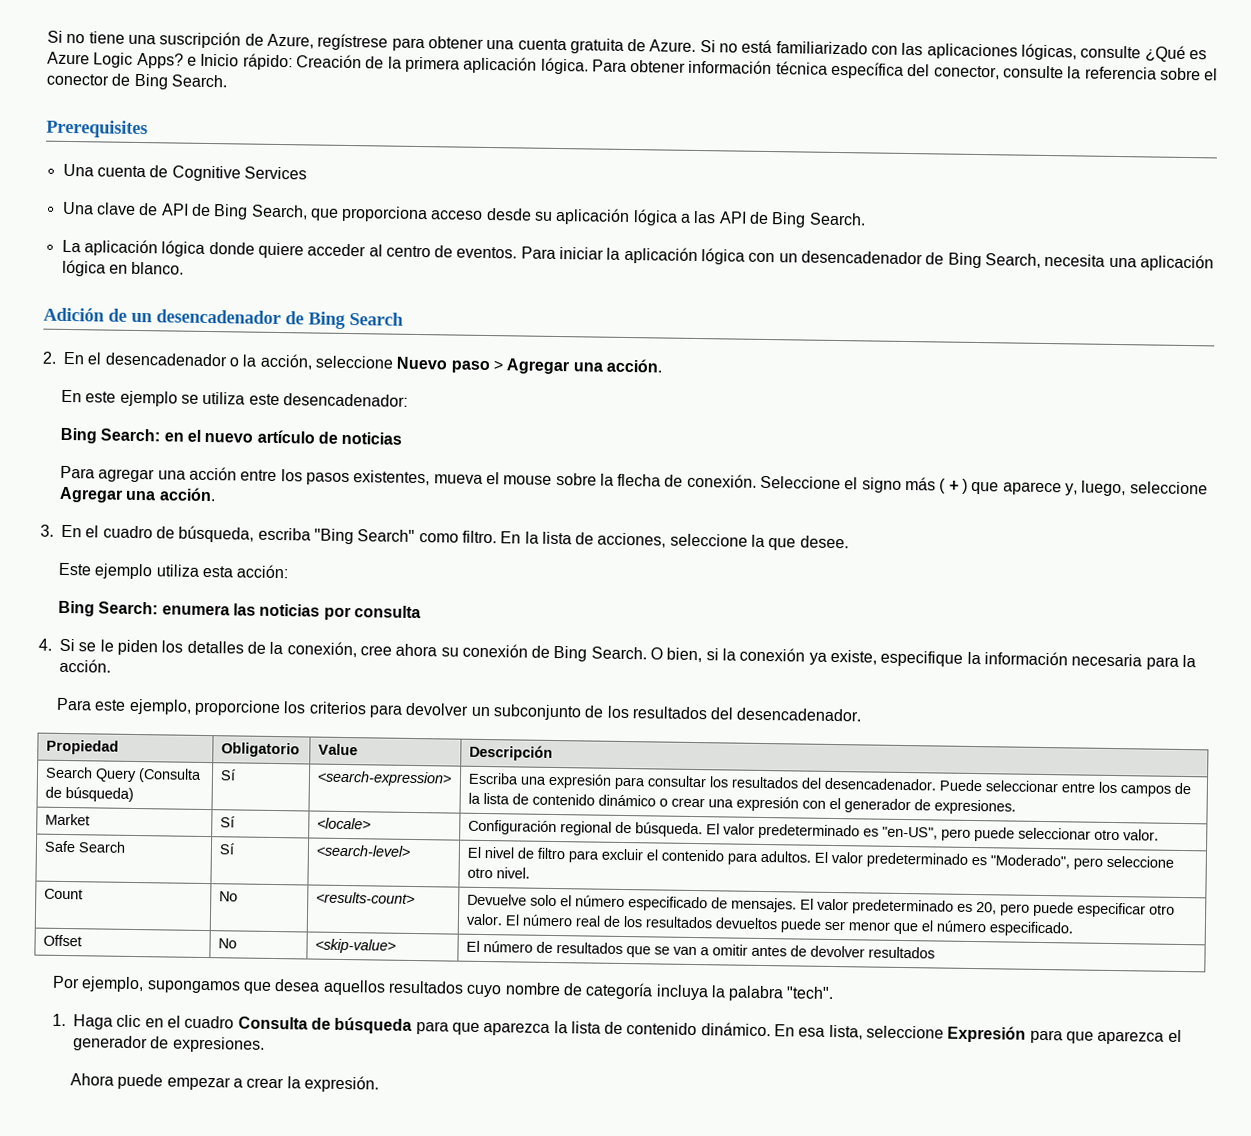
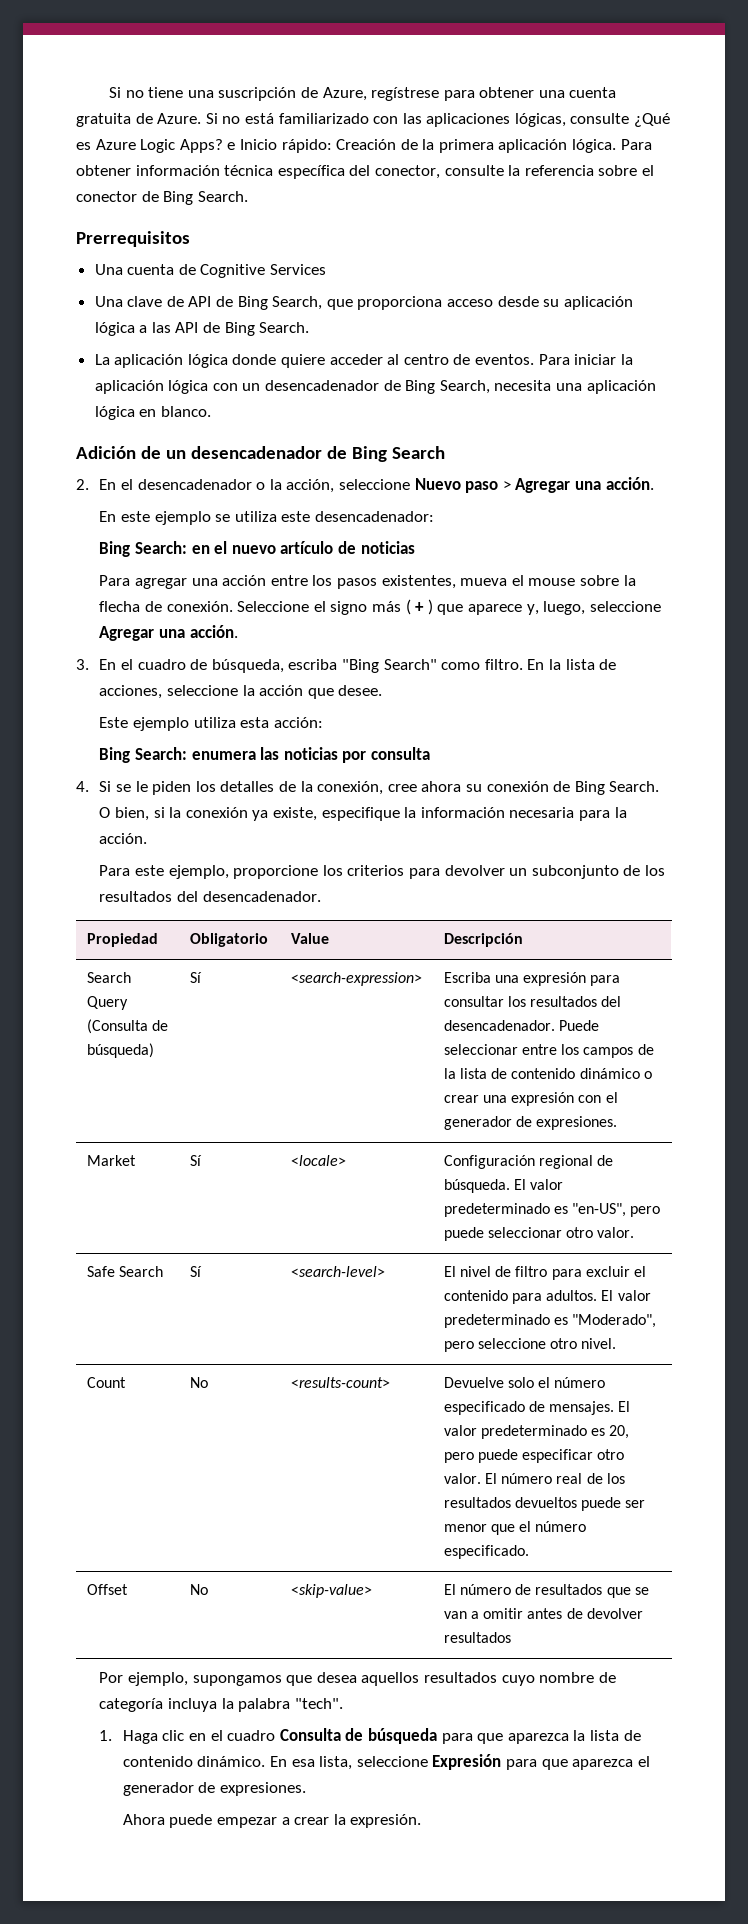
- Prerequisites
+ Prerrequisitos
- En la lista de acciones, seleccione la que desee.
+ En la lista de acciones, seleccione la acción que desee.

